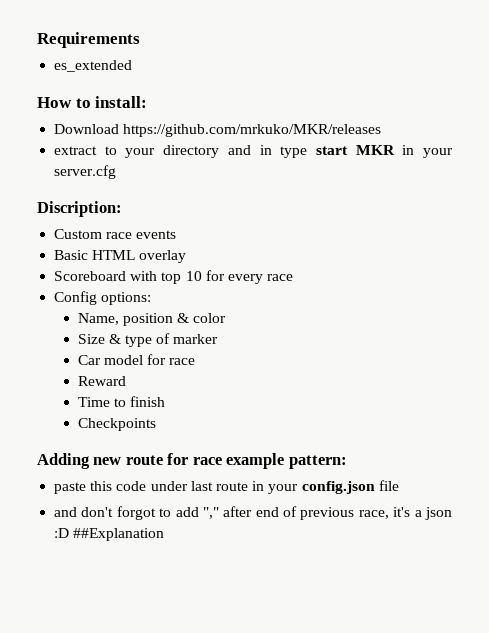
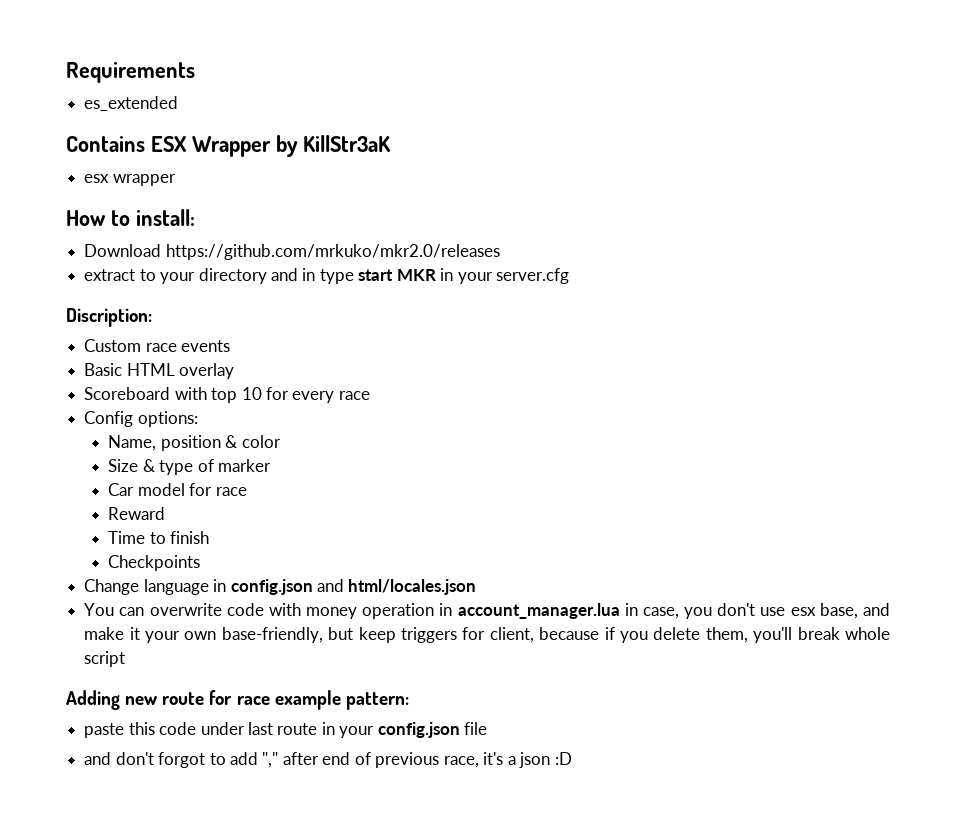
+ Contains ESX Wrapper by KillStr3aK
+ esx wrapper
- Download https://github.com/mrkuko/MKR/releases
+ Download https://github.com/mrkuko/mkr2.0/releases
+ Change language in config.json and html/locales.json
+ You can overwrite code with money operation in account_manager.lua in case, you don't use esx base, and make it your own base-friendly, but keep triggers for client, because if you delete them, you'll break whole script
- and don't forgot to add "," after end of previous race, it's a json :D ##Explanation
+ and don't forgot to add "," after end of previous race, it's a json :D

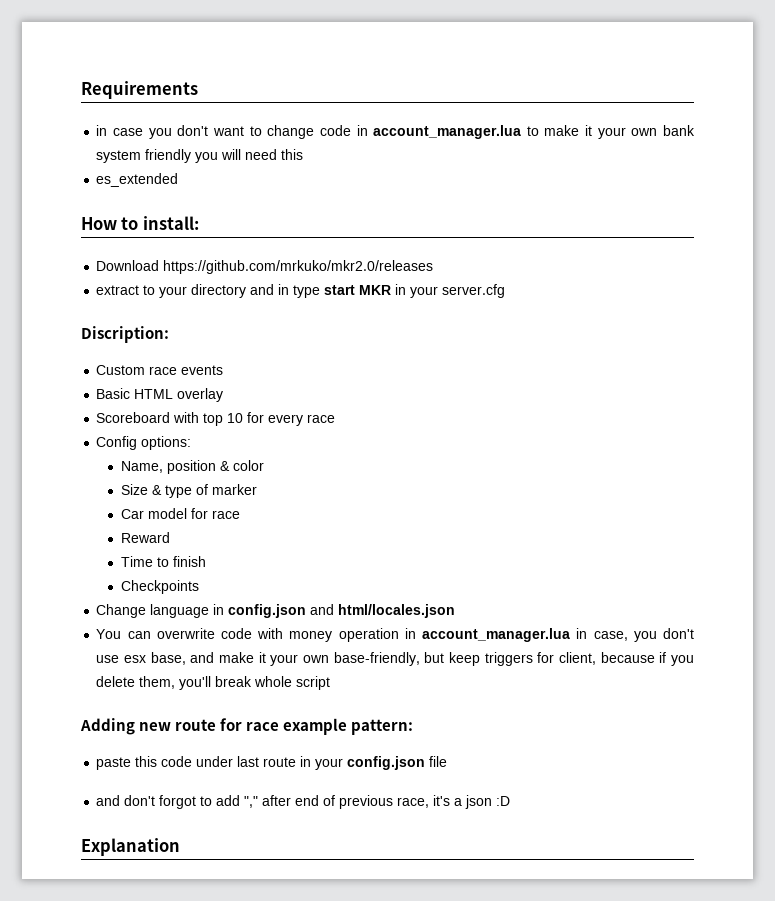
+ in case you don't want to change code in account_manager.lua to make it your own bank system friendly you will need this
  es_extended
- Contains ESX Wrapper by KillStr3aK
- esx wrapper
+ Explanation

